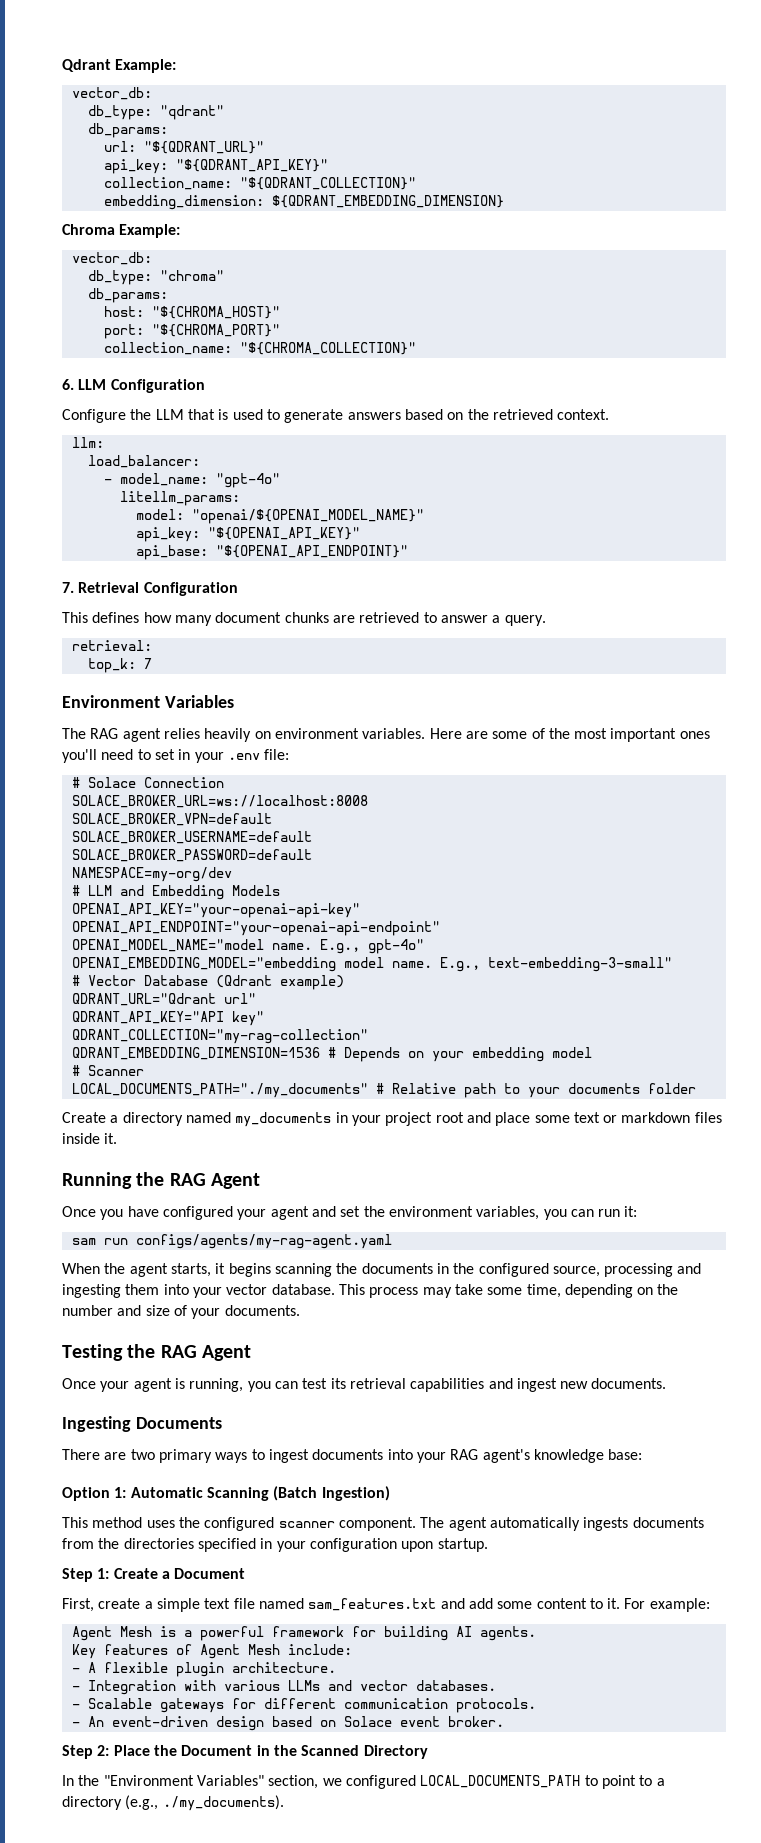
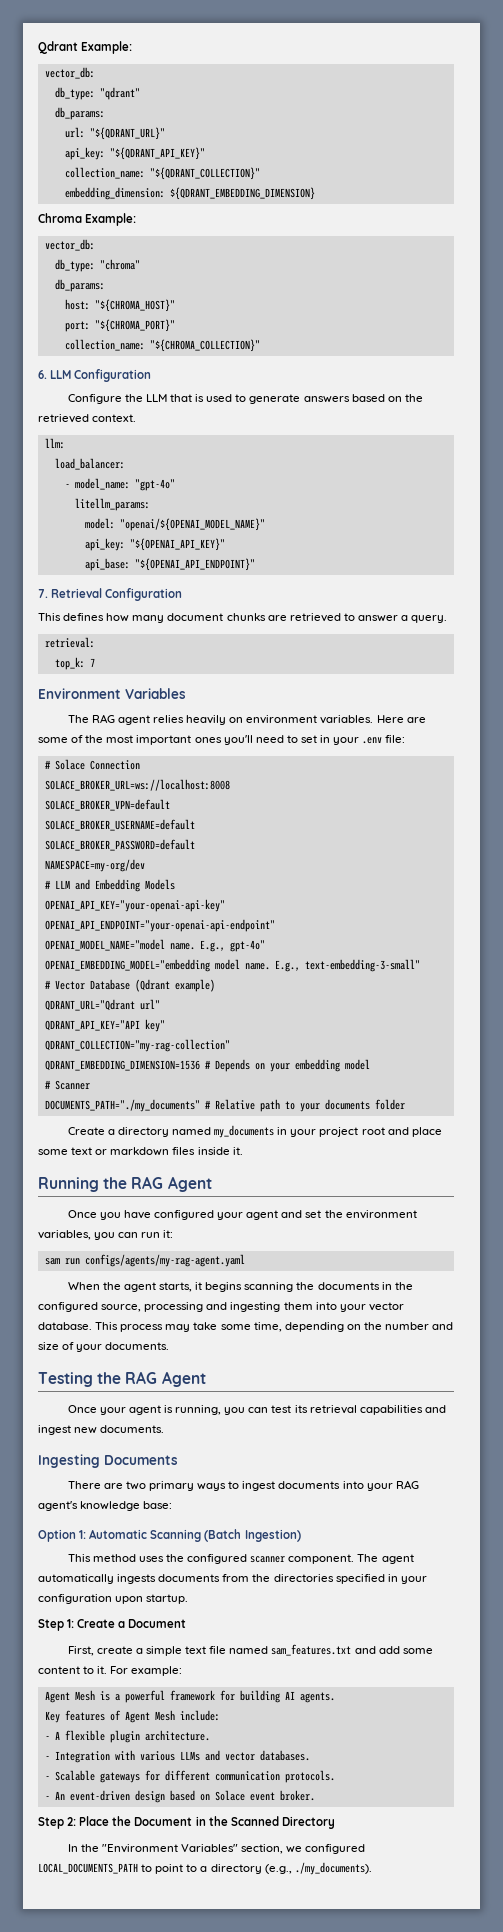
- LOCAL_DOCUMENTS_PATH="./my_documents" # Relative path to your documents folder
+ DOCUMENTS_PATH="./my_documents" # Relative path to your documents folder

